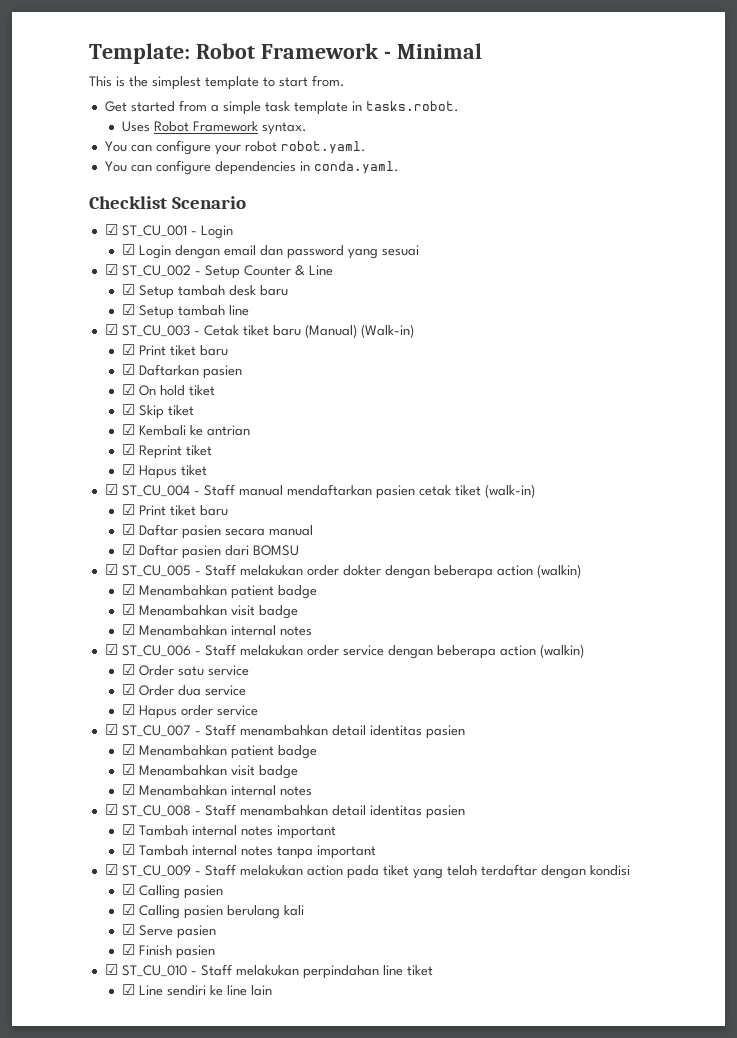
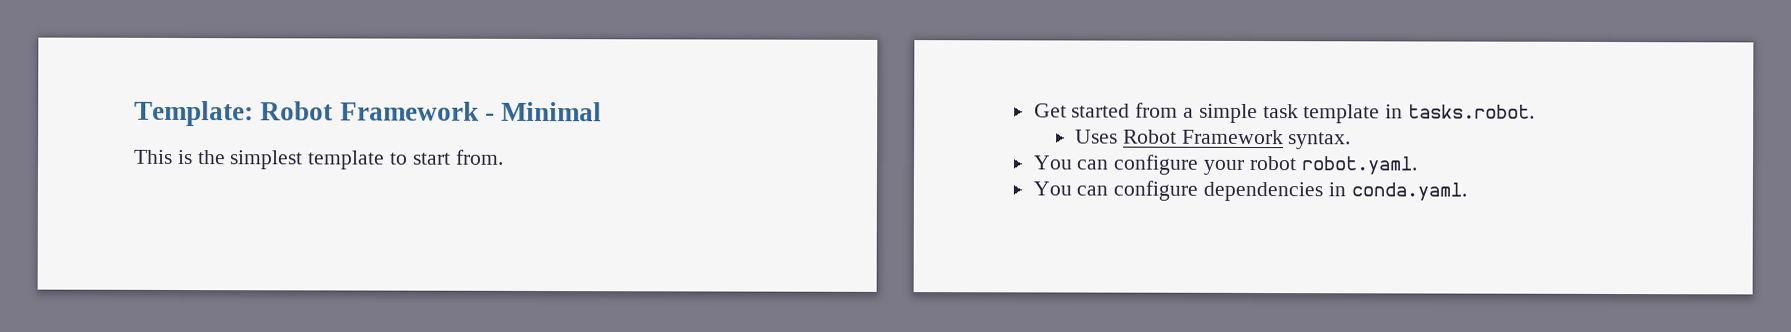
- Checklist Scenario
- ☑ ST_CU_001 - Login
- ☑ Login dengan email dan password yang sesuai
- ☑ ST_CU_002 - Setup Counter & Line
- ☑ Setup tambah desk baru
- ☑ Setup tambah line
- ☑ ST_CU_003 - Cetak tiket baru (Manual) (Walk-in)
- ☑ Print tiket baru
- ☑ Daftarkan pasien
- ☑ On hold tiket
- ☑ Skip tiket
- ☑ Kembali ke antrian
- ☑ Reprint tiket
- ☑ Hapus tiket
- ☑ ST_CU_004 - Staff manual mendaftarkan pasien cetak tiket (walk-in)
- ☑ Print tiket baru
- ☑ Daftar pasien secara manual
- ☑ Daftar pasien dari BOMSU
- ☑ ST_CU_005 - Staff melakukan order dokter dengan beberapa action (walkin)
- ☑ Menambahkan patient badge
- ☑ Menambahkan visit badge
- ☑ Menambahkan internal notes
- ☑ ST_CU_006 - Staff melakukan order service dengan beberapa action (walkin)
- ☑ Order satu service
- ☑ Order dua service
- ☑ Hapus order service
- ☑ ST_CU_007 - Staff menambahkan detail identitas pasien
- ☑ Menambahkan patient badge
- ☑ Menambahkan visit badge
- ☑ Menambahkan internal notes
- ☑ ST_CU_008 - Staff menambahkan detail identitas pasien
- ☑ Tambah internal notes important
- ☑ Tambah internal notes tanpa important
- ☑ ST_CU_009 - Staff melakukan action pada tiket yang telah terdaftar dengan kondisi
- ☑ Calling pasien
- ☑ Calling pasien berulang kali
- ☑ Serve pasien
- ☑ Finish pasien
- ☑ ST_CU_010 - Staff melakukan perpindahan line tiket
- ☑ Line sendiri ke line lain

